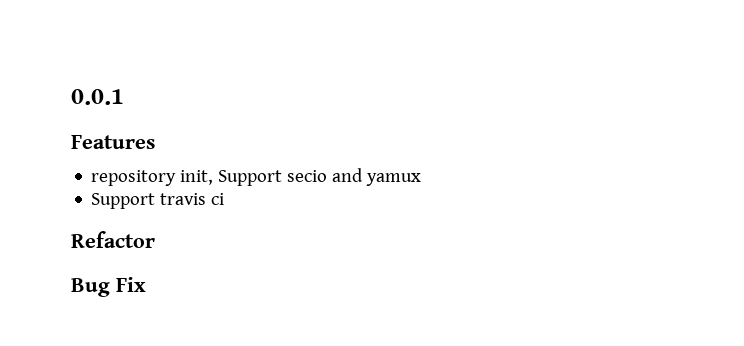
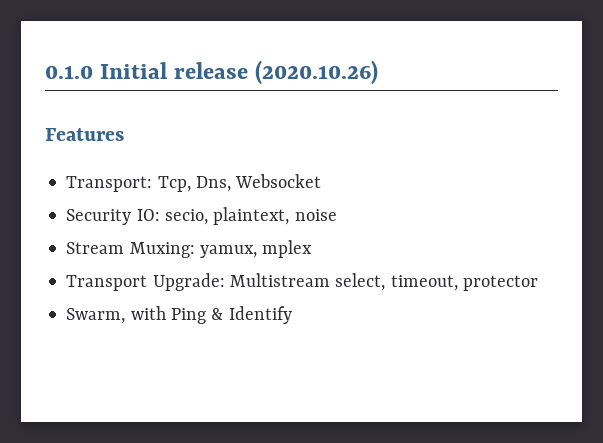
- 0.0.1
+ 0.1.0 Initial release (2020.10.26)
  Features
- repository init, Support secio and yamux
- Support travis ci
- Refactor
- Bug Fix
+ Transport: Tcp, Dns, Websocket
+ Security IO: secio, plaintext, noise
+ Stream Muxing: yamux, mplex
+ Transport Upgrade: Multistream select, timeout, protector
+ Swarm, with Ping & Identify

